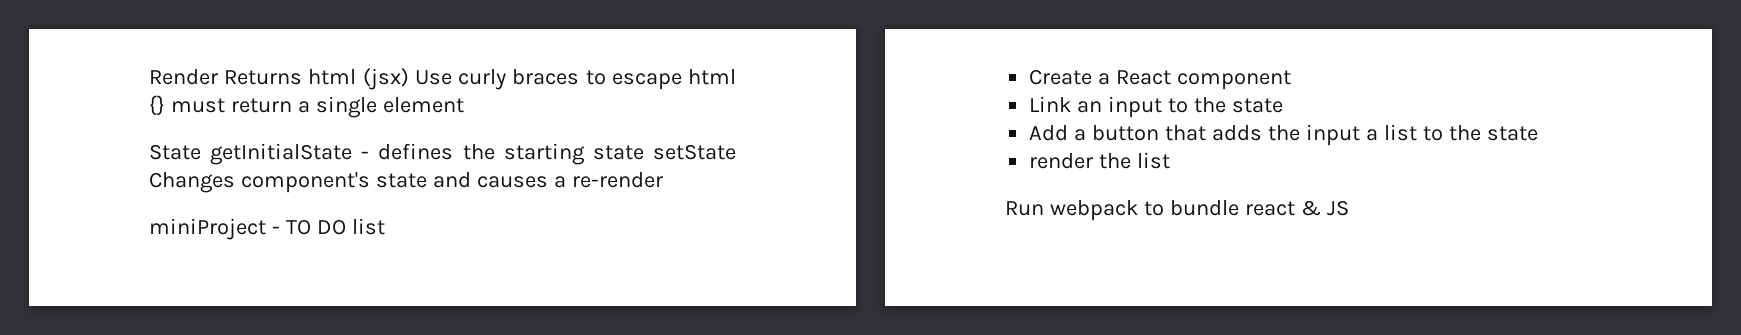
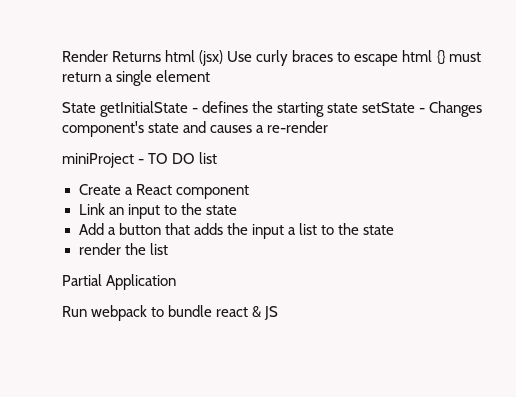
- State getInitialState - defines the starting state setState Changes component's state and causes a re-render
+ State getInitialState - defines the starting state setState - Changes component's state and causes a re-render
+ Partial Application

